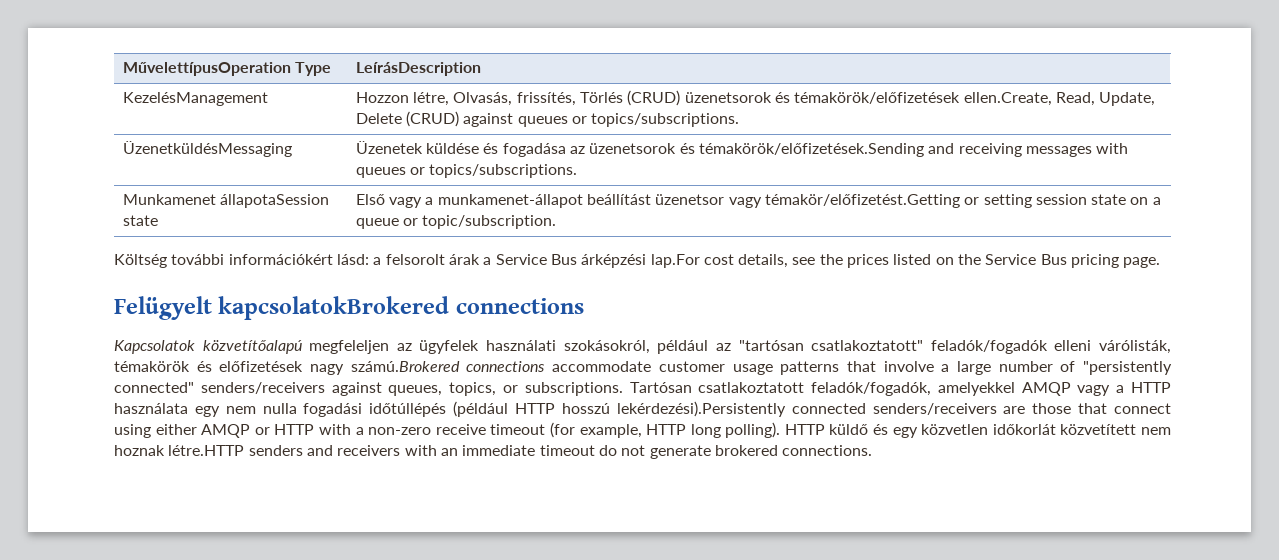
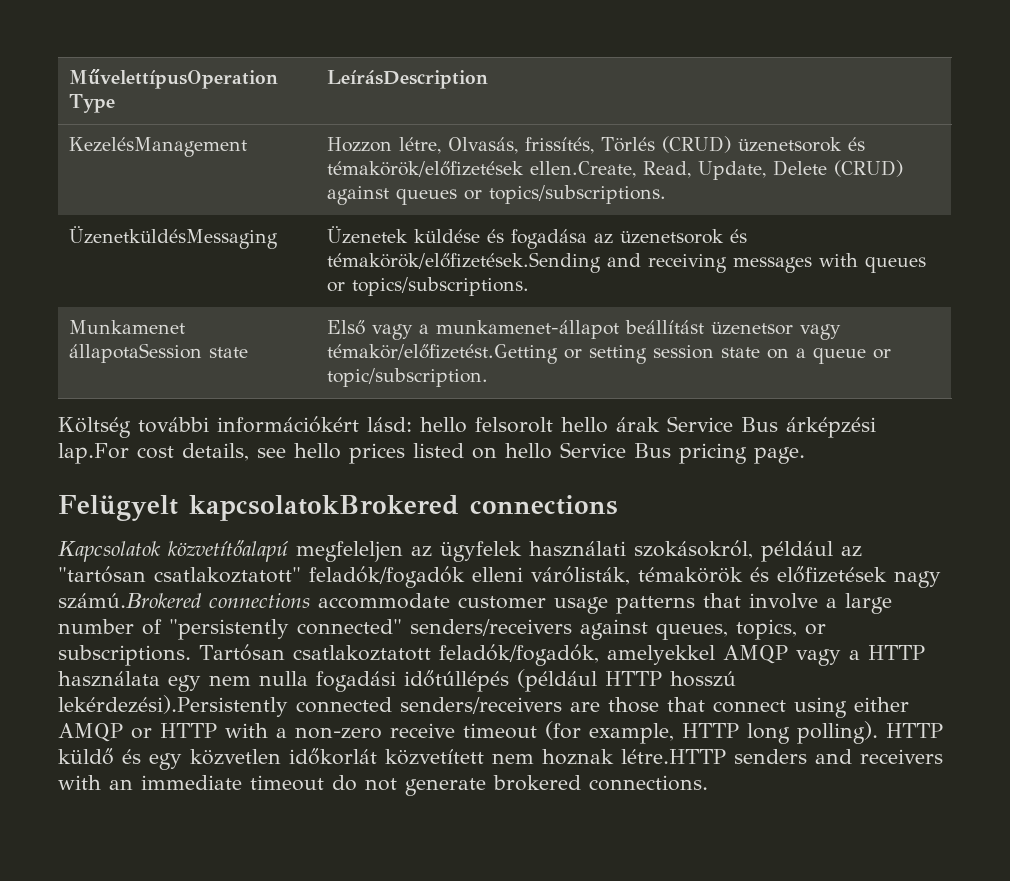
- Költség további információkért lásd: a felsorolt árak a Service Bus árképzési lap.For cost details, see the prices listed on the Service Bus pricing page.
+ Költség további információkért lásd: hello felsorolt hello árak Service Bus árképzési lap.For cost details, see hello prices listed on hello Service Bus pricing page.

